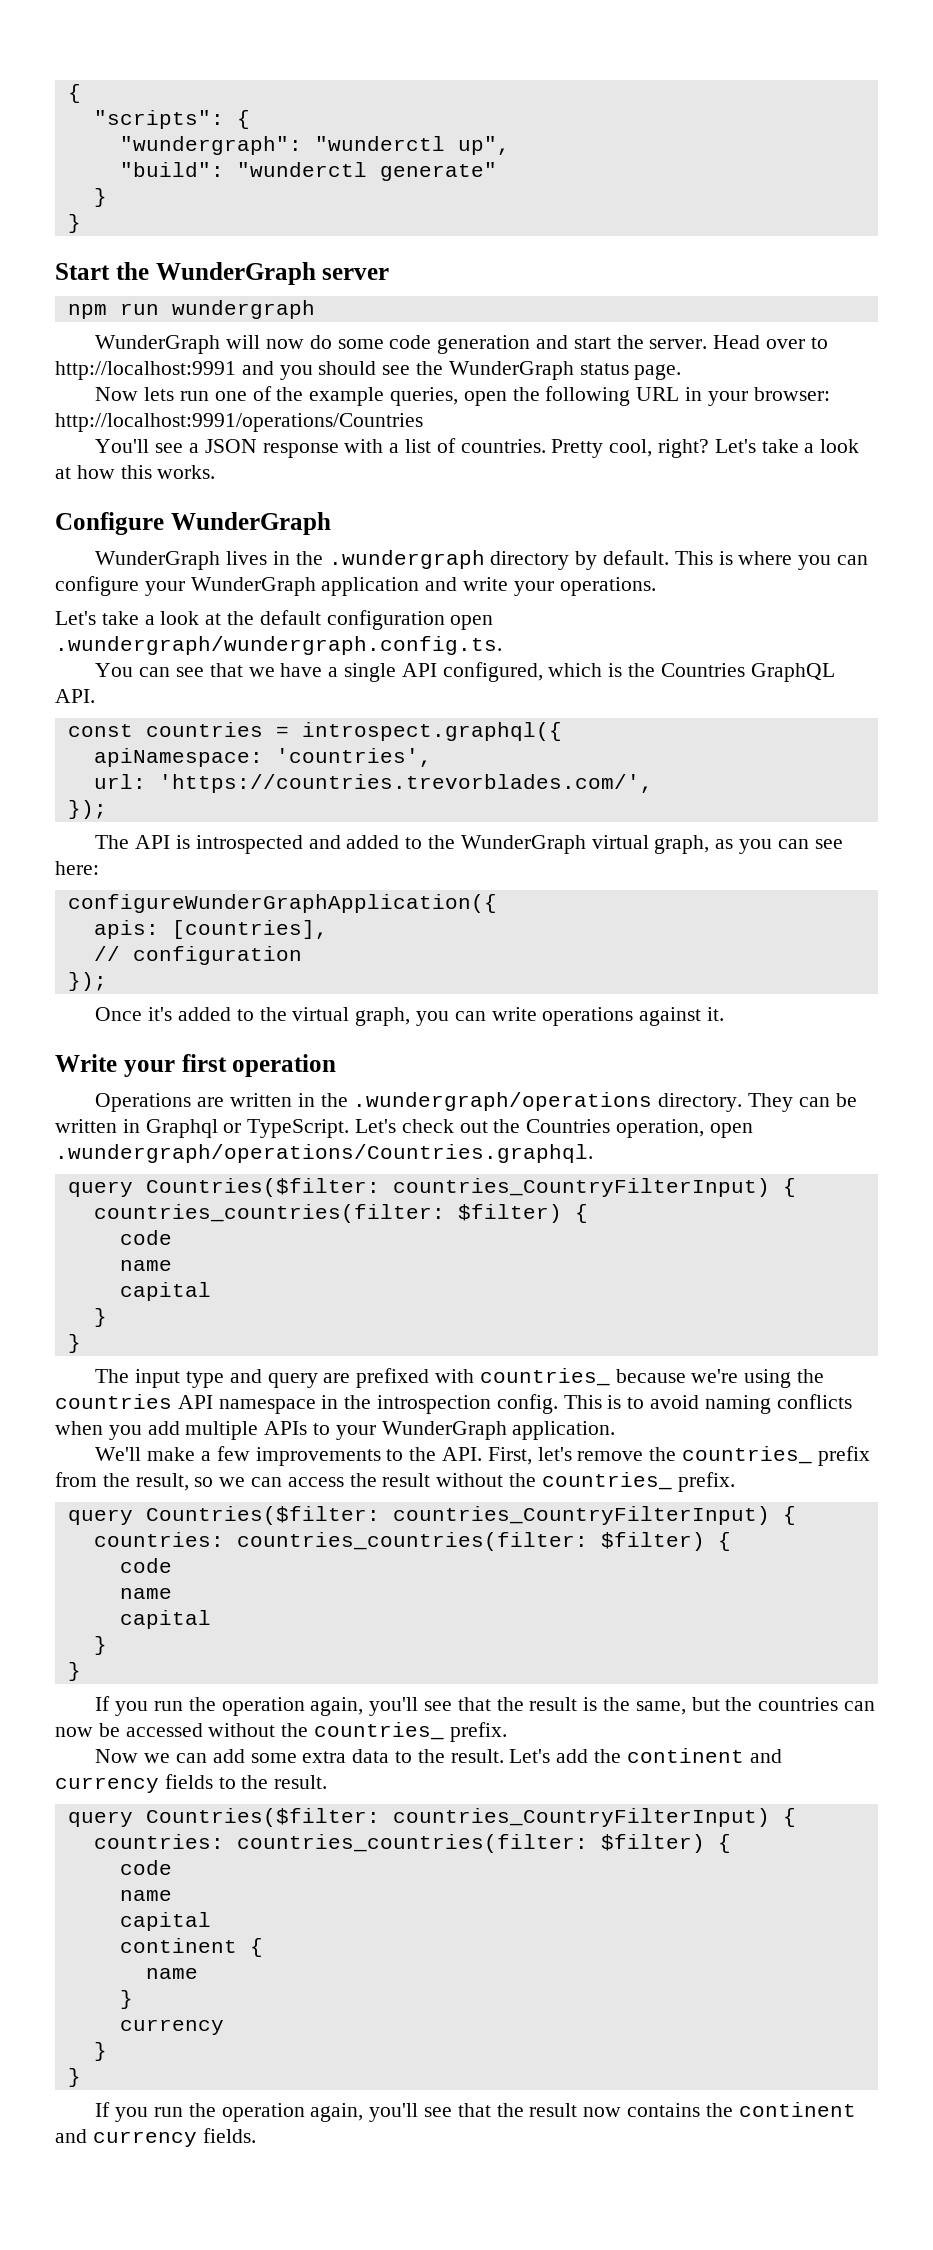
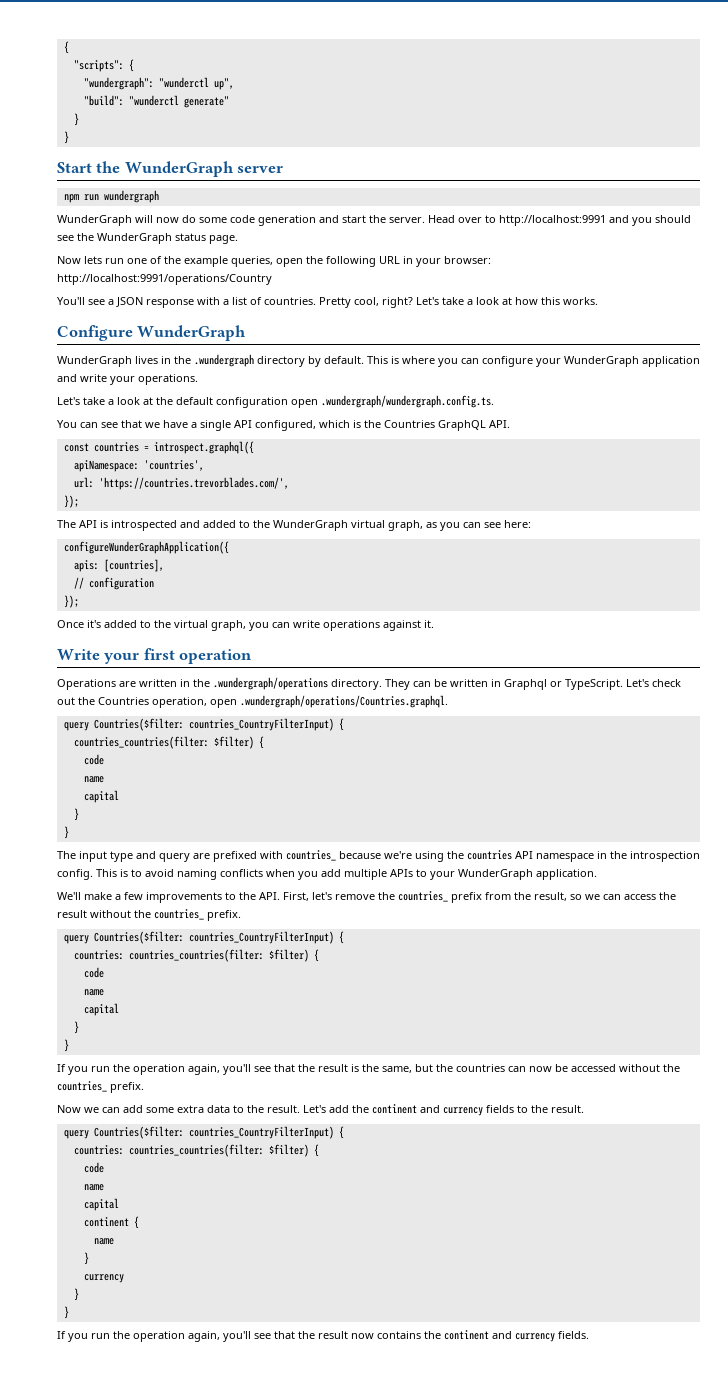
- Now lets run one of the example queries, open the following URL in your browser: http://localhost:9991/operations/Countries
+ Now lets run one of the example queries, open the following URL in your browser: http://localhost:9991/operations/Country

